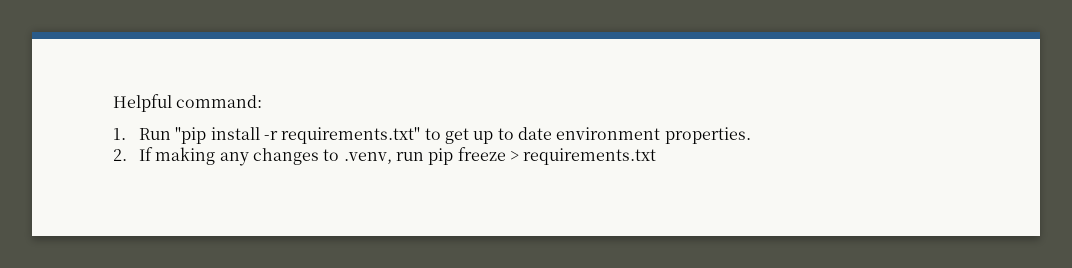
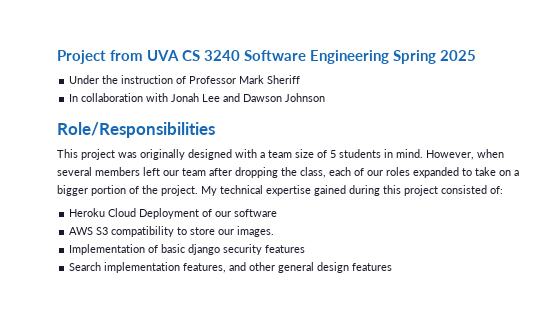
- Helpful command:
- 1. Run "pip install -r requirements.txt" to get up to date environment properties.
- 2. If making any changes to .venv, run pip freeze > requirements.txt
+ Project from UVA CS 3240 Software Engineering Spring 2025
+ Under the instruction of Professor Mark Sheriff
+ In collaboration with Jonah Lee and Dawson Johnson
+ Role/Responsibilities
+ This project was originally designed with a team size of 5 students in mind. However, when several members left our team after dropping the class, each of our roles expanded to take on a bigger portion of the project. My technical expertise gained during this project consisted of:
+ Heroku Cloud Deployment of our software
+ AWS S3 compatibility to store our images.
+ Implementation of basic django security features
+ Search implementation features, and other general design features

